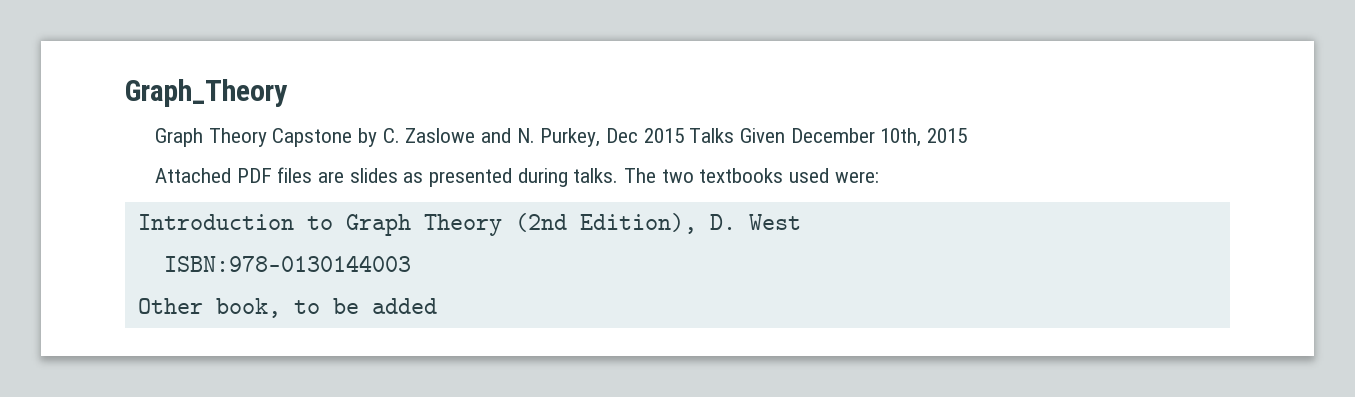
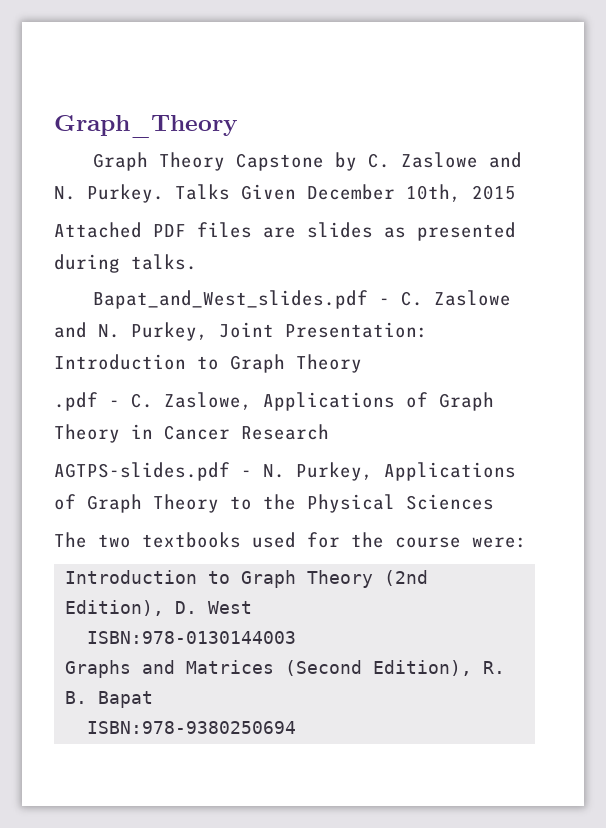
- Graph Theory Capstone by C. Zaslowe and N. Purkey, Dec 2015 Talks Given December 10th, 2015
+ Graph Theory Capstone by C. Zaslowe and N. Purkey. Talks Given December 10th, 2015
- Attached PDF files are slides as presented during talks. The two textbooks used were:
+ Attached PDF files are slides as presented during talks.
+ Bapat_and_West_slides.pdf - C. Zaslowe and N. Purkey, Joint Presentation: Introduction to Graph Theory
+ .pdf - C. Zaslowe, Applications of Graph Theory in Cancer Research
+ AGTPS-slides.pdf - N. Purkey, Applications of Graph Theory to the Physical Sciences
+ The two textbooks used for the course were:
- Other book, to be added
+ Graphs and Matrices (Second Edition), R. B. Bapat
+ ISBN:978-9380250694

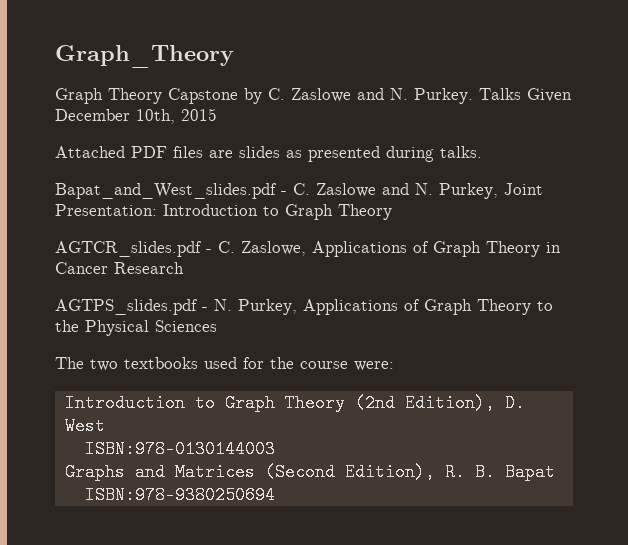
- .pdf - C. Zaslowe, Applications of Graph Theory in Cancer Research
+ AGTCR_slides.pdf - C. Zaslowe, Applications of Graph Theory in Cancer Research
- AGTPS-slides.pdf - N. Purkey, Applications of Graph Theory to the Physical Sciences
+ AGTPS_slides.pdf - N. Purkey, Applications of Graph Theory to the Physical Sciences

